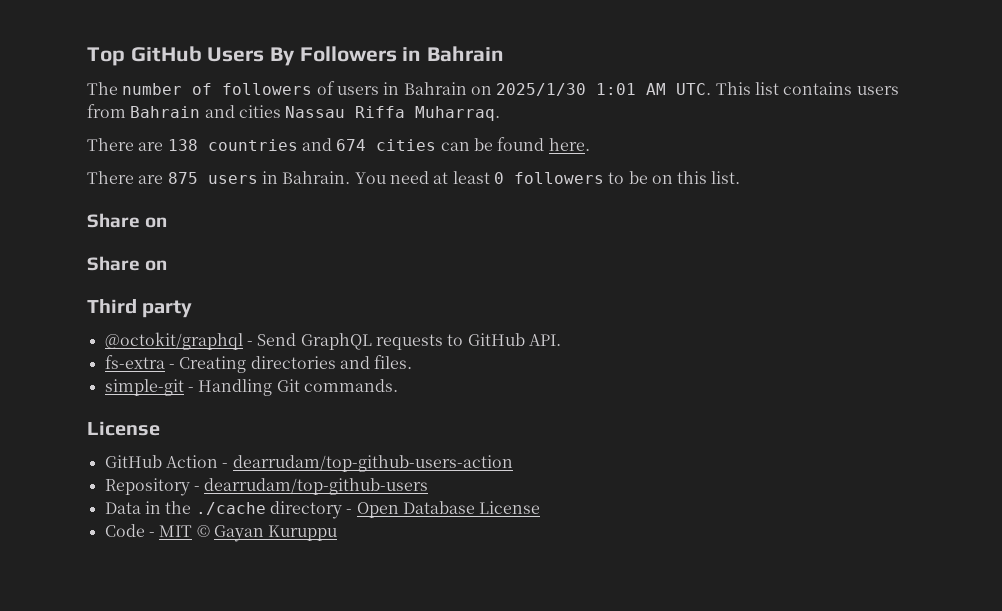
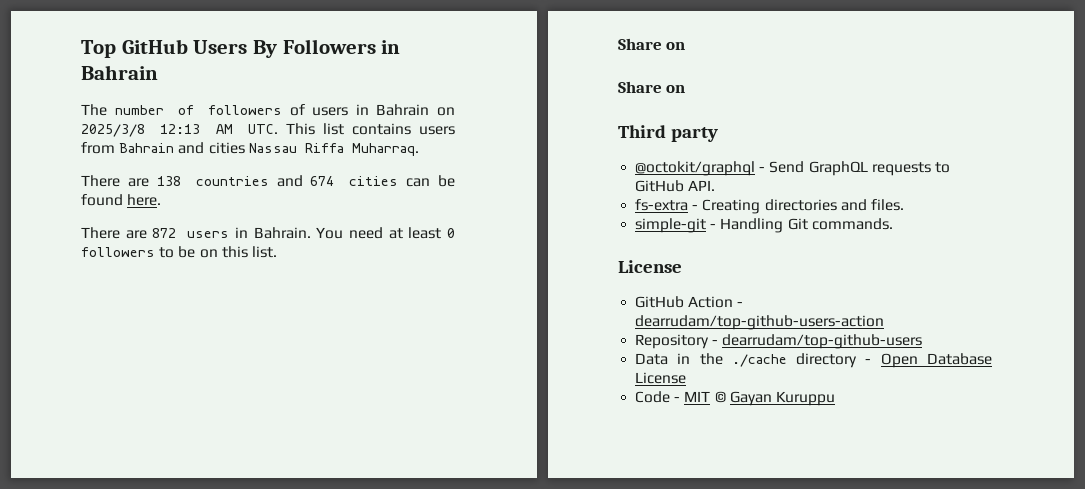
- The number of followers of users in Bahrain on 2025/1/30 1:01 AM UTC. This list contains users from Bahrain and cities Nassau Riffa Muharraq.
+ The number of followers of users in Bahrain on 2025/3/8 12:13 AM UTC. This list contains users from Bahrain and cities Nassau Riffa Muharraq.
- There are 875 users in Bahrain.
+ There are 872 users in Bahrain.

